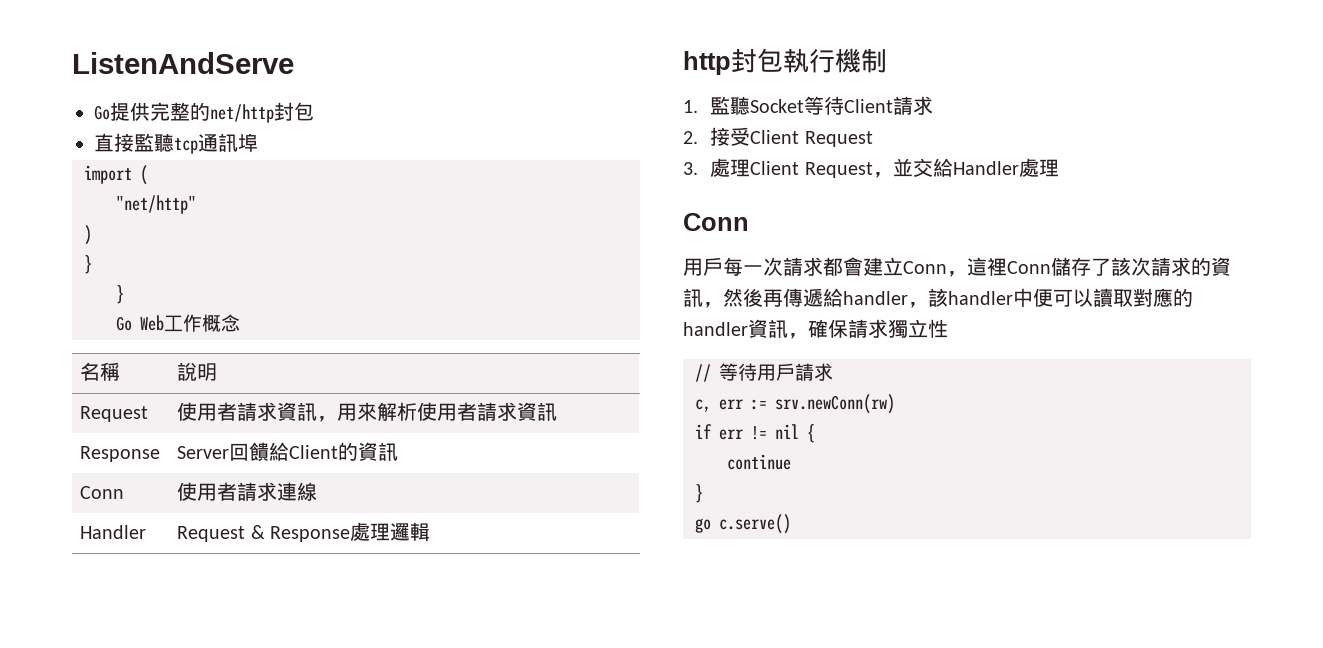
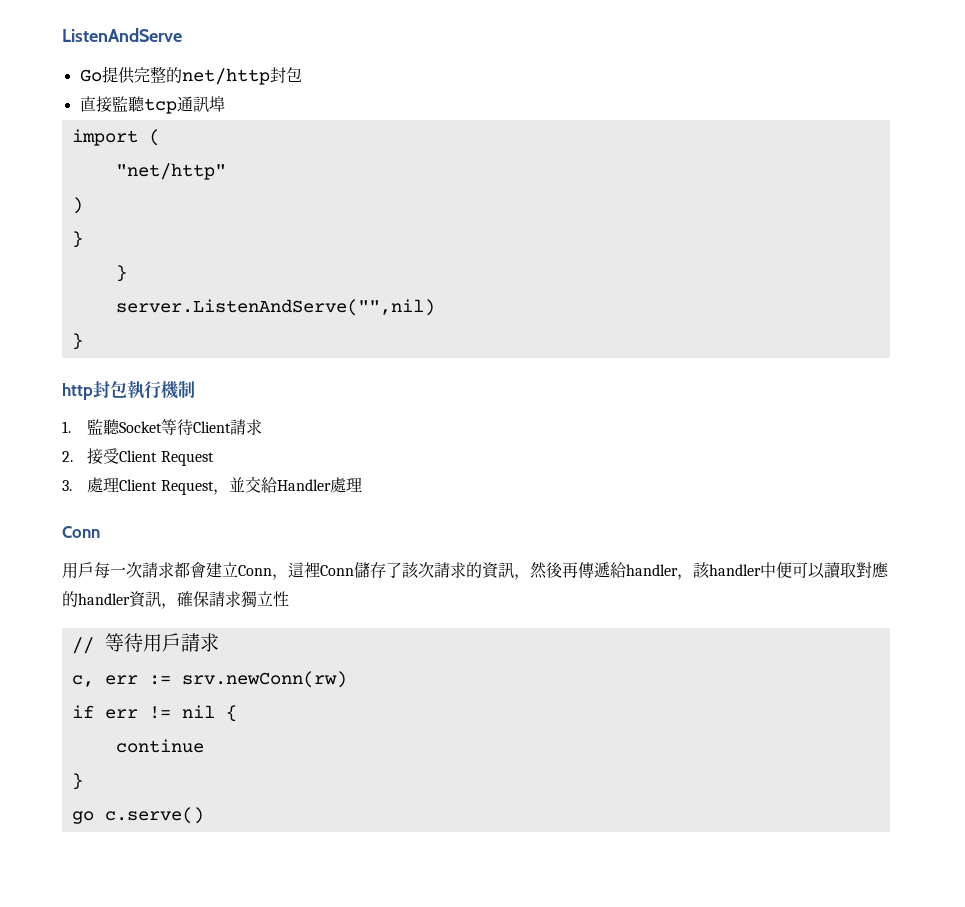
- Go Web工作概念
- 名稱 | 說明
- Request | 使用者請求資訊，用來解析使用者請求資訊
- Response | Server回饋給Client的資訊
- Conn | 使用者請求連線
- Handler | Request & Response處理邏輯
+ server.ListenAndServe("",nil)
+ }

